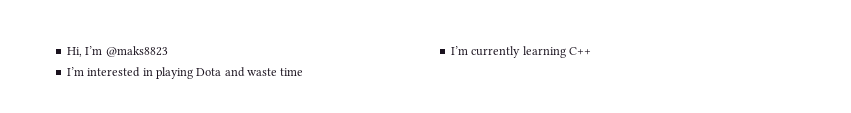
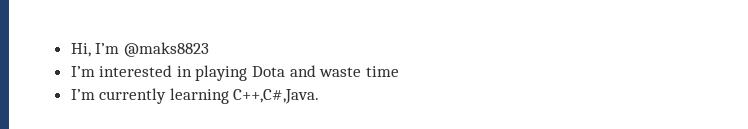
- I’m currently learning C++
+ I’m currently learning C++,C#,Java.

